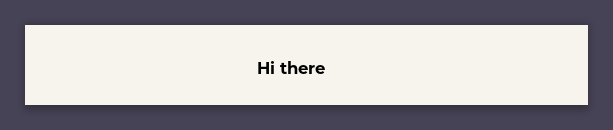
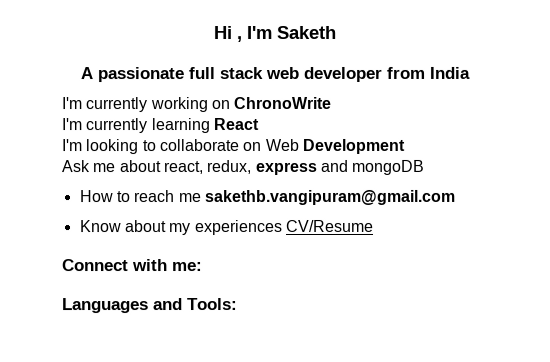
- Hi there
+ Hi , I'm Saketh
+ A passionate full stack web developer from India
+ I'm currently working on ChronoWrite
+ I'm currently learning React
+ I'm looking to collaborate on Web Development
+ Ask me about react, redux, express and mongoDB
+ How to reach me sakethb.vangipuram@gmail.com
+ Know about my experiences CV/Resume
+ Connect with me:
+ Languages and Tools:

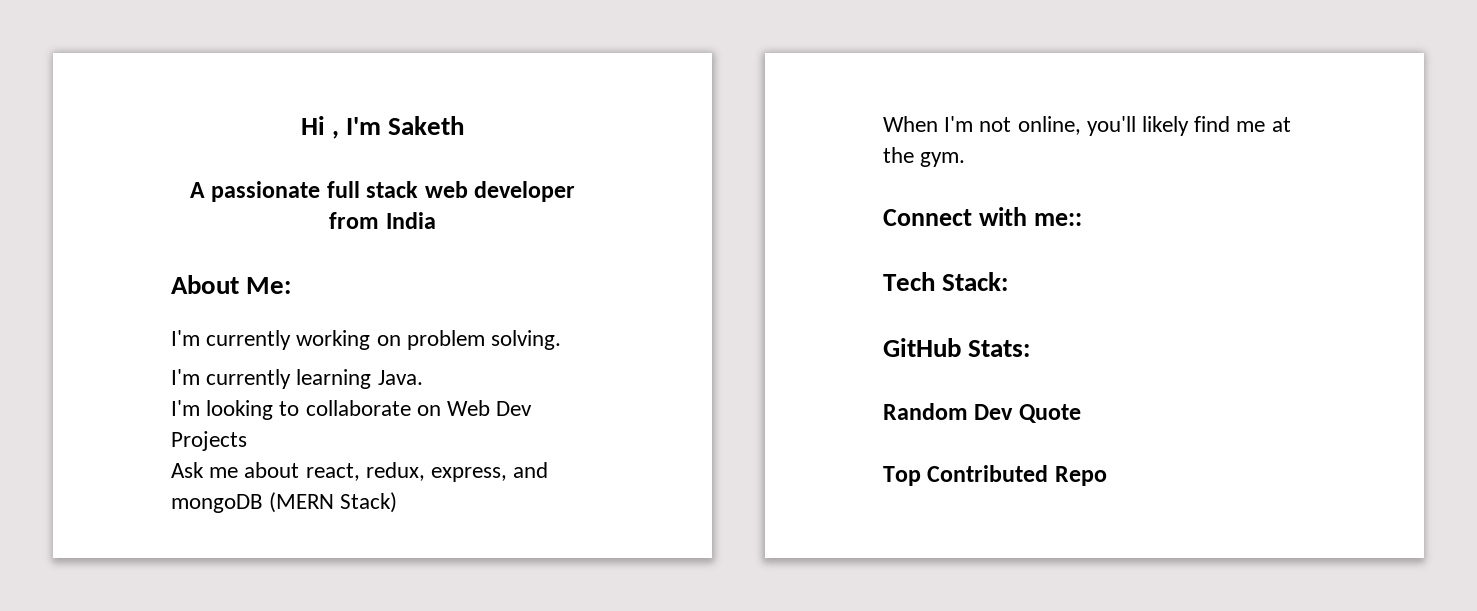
+ About Me:
- I'm currently working on ChronoWrite
+ I'm currently working on problem solving.
- I'm currently learning React
+ I'm currently learning Java.
- I'm looking to collaborate on Web Development
+ I'm looking to collaborate on Web Dev Projects
- Ask me about react, redux, express and mongoDB
- How to reach me sakethb.vangipuram@gmail.com
- Know about my experiences CV/Resume
- Connect with me:
- Languages and Tools:
+ Ask me about react, redux, express, and mongoDB (MERN Stack)
+ When I'm not online, you'll likely find me at the gym.
+ Connect with me::
+ Tech Stack:
+ GitHub Stats:
+ Random Dev Quote
+ Top Contributed Repo

